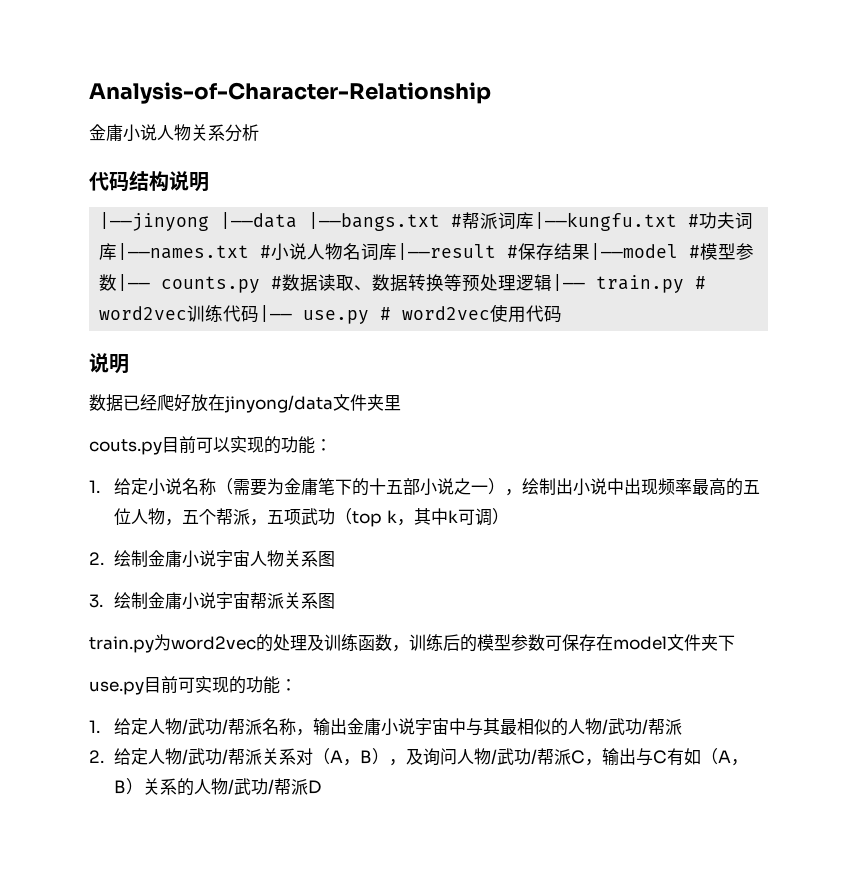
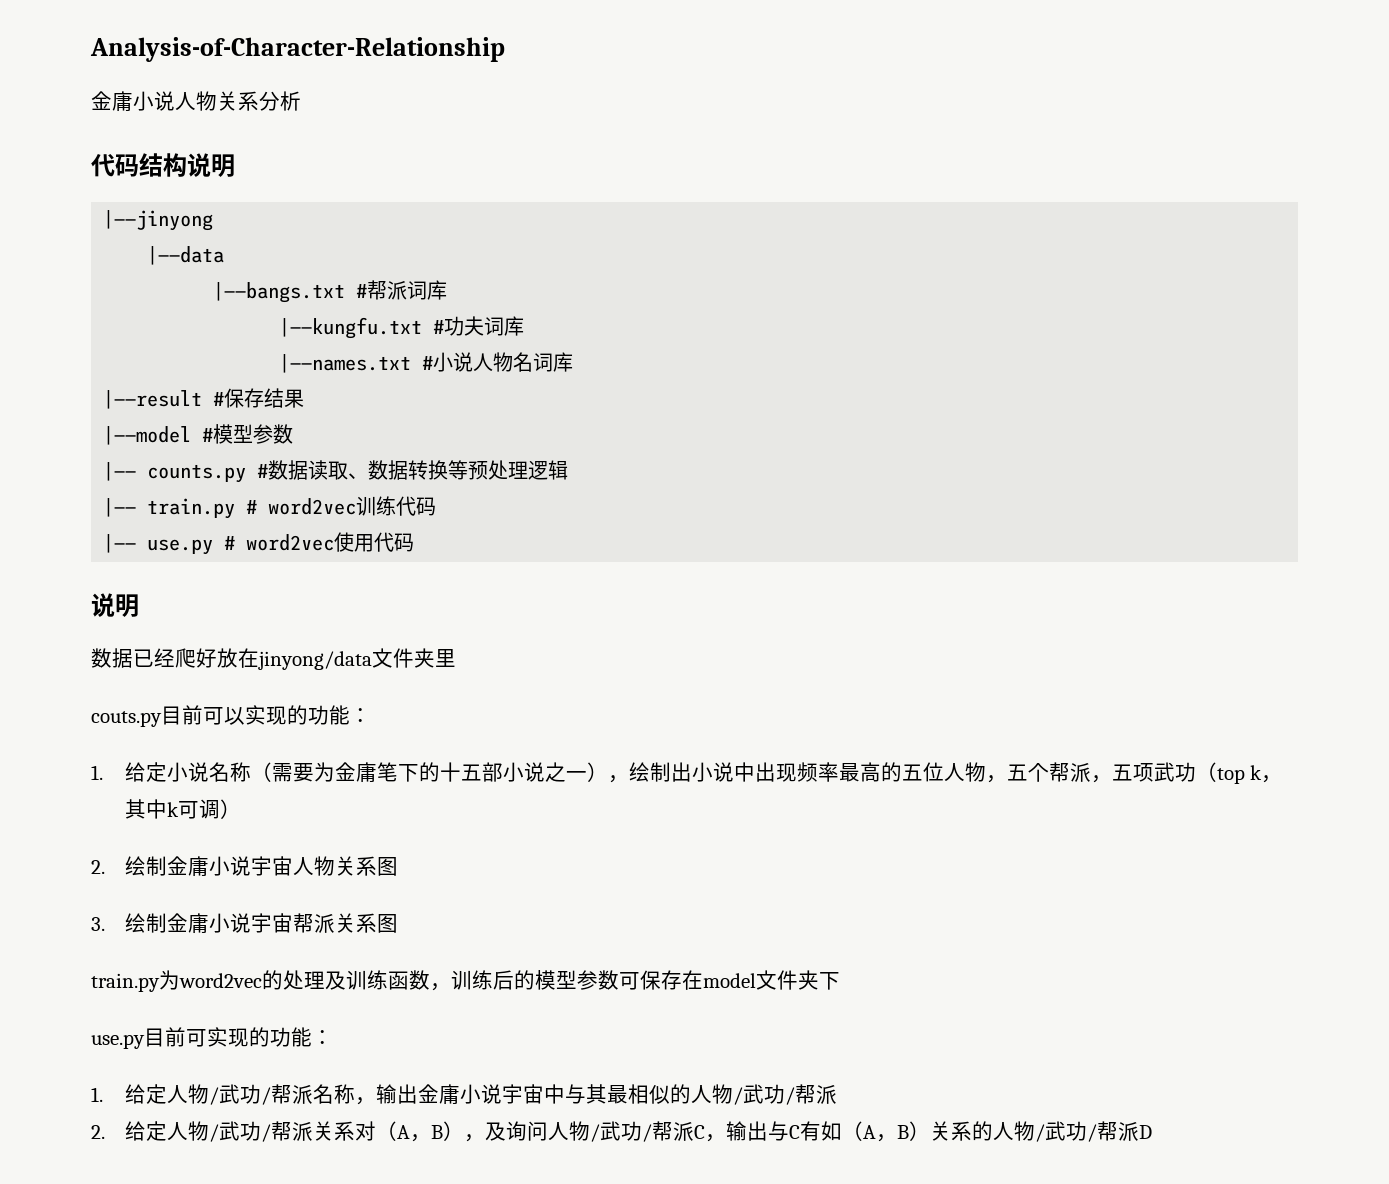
- |——jinyong |——data |——bangs.txt #帮派词库|——kungfu.txt #功夫词库|——names.txt #小说人物名词库|——result #保存结果|——model #模型参数|—— counts.py #数据读取、数据转换等预处理逻辑|—— train.py # word2vec训练代码|—— use.py # word2vec使用代码
+ |——jinyong
+ |——data
+ |——bangs.txt #帮派词库
+ |——kungfu.txt #功夫词库
+ |——names.txt #小说人物名词库
+ |——result #保存结果
+ |——model #模型参数
+ |—— counts.py #数据读取、数据转换等预处理逻辑
+ |—— train.py # word2vec训练代码
+ |—— use.py # word2vec使用代码

